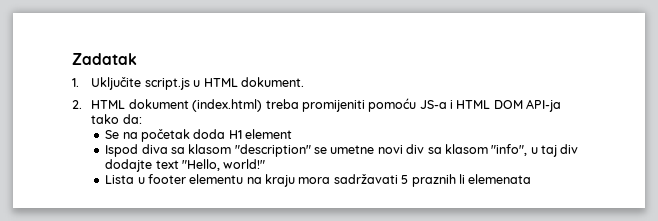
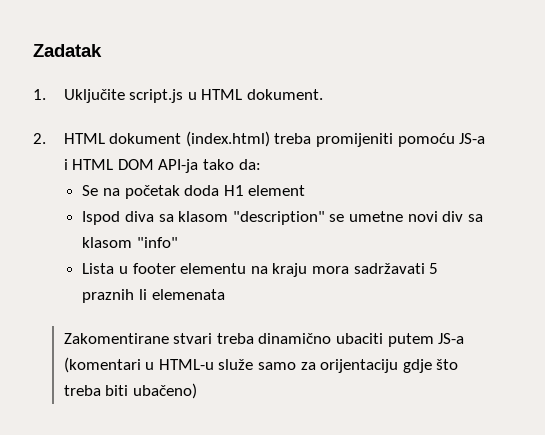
- Ispod diva sa klasom "description" se umetne novi div sa klasom "info", u taj div dodajte text "Hello, world!"
+ Ispod diva sa klasom "description" se umetne novi div sa klasom "info"
+ Zakomentirane stvari treba dinamično ubaciti putem JS-a (komentari u HTML-u služe samo za orijentaciju gdje što treba biti ubačeno)

